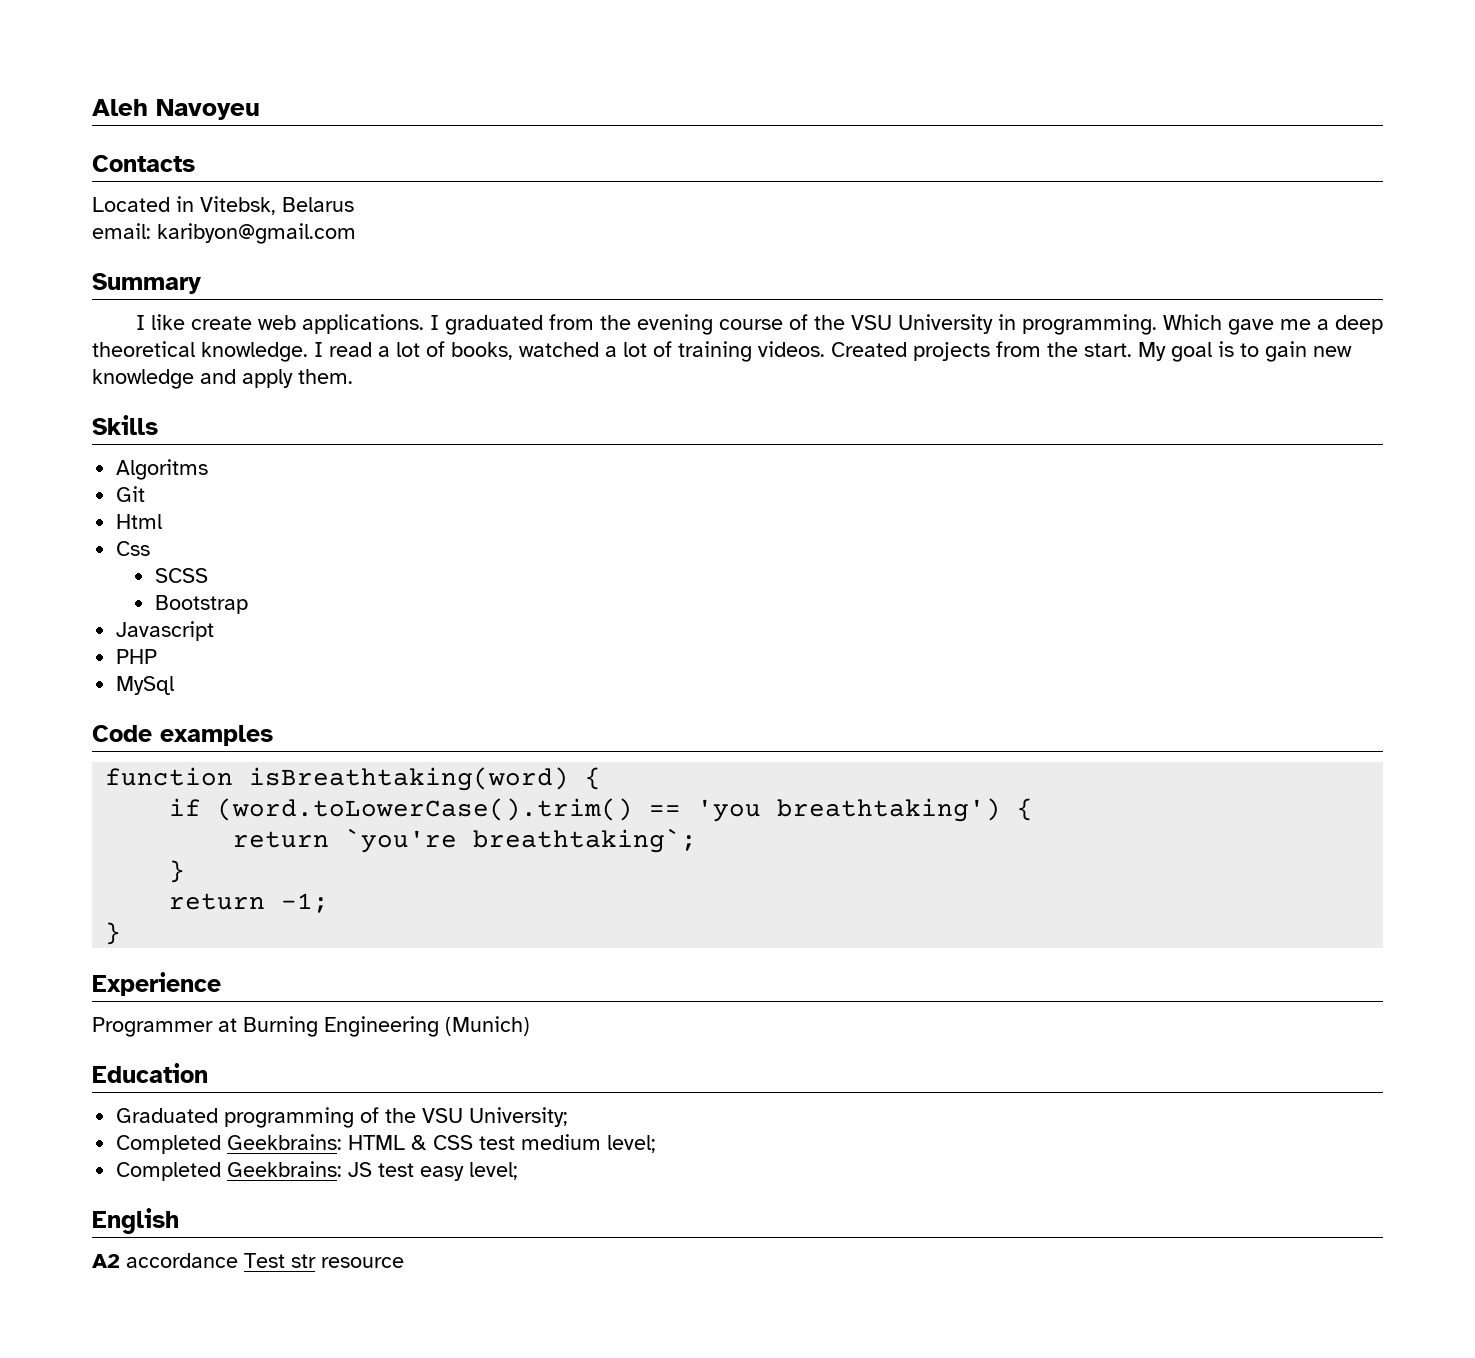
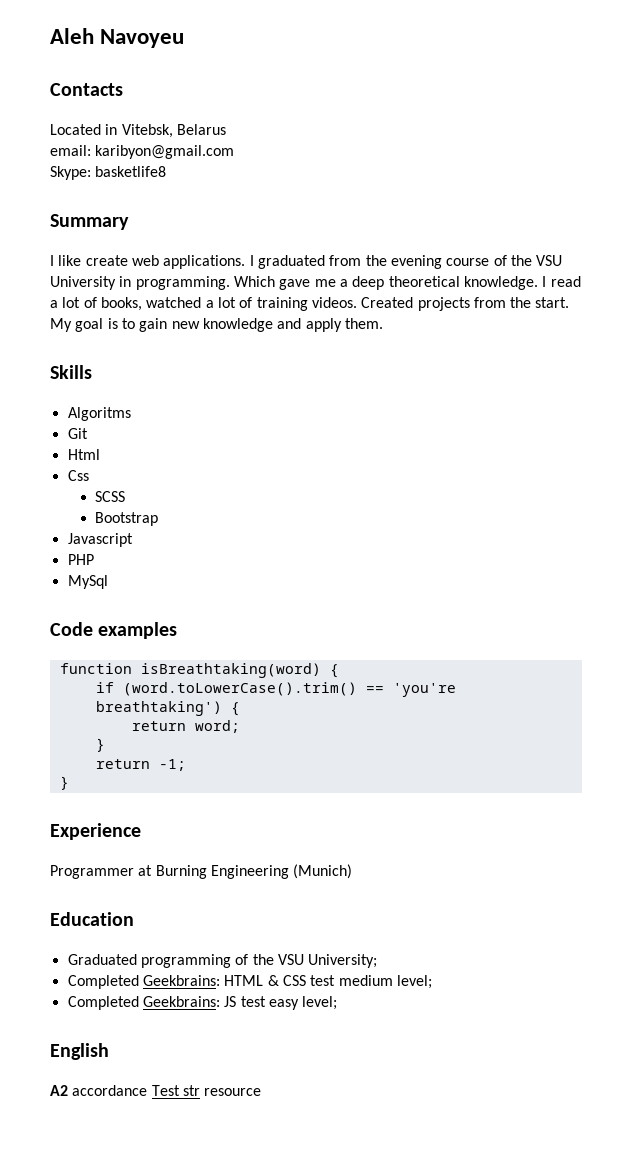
+ Skype: basketlife8
- if (word.toLowerCase().trim() == 'you breathtaking') {
+ if (word.toLowerCase().trim() == 'you're breathtaking') {
- return `you're breathtaking`;
+ return word;

